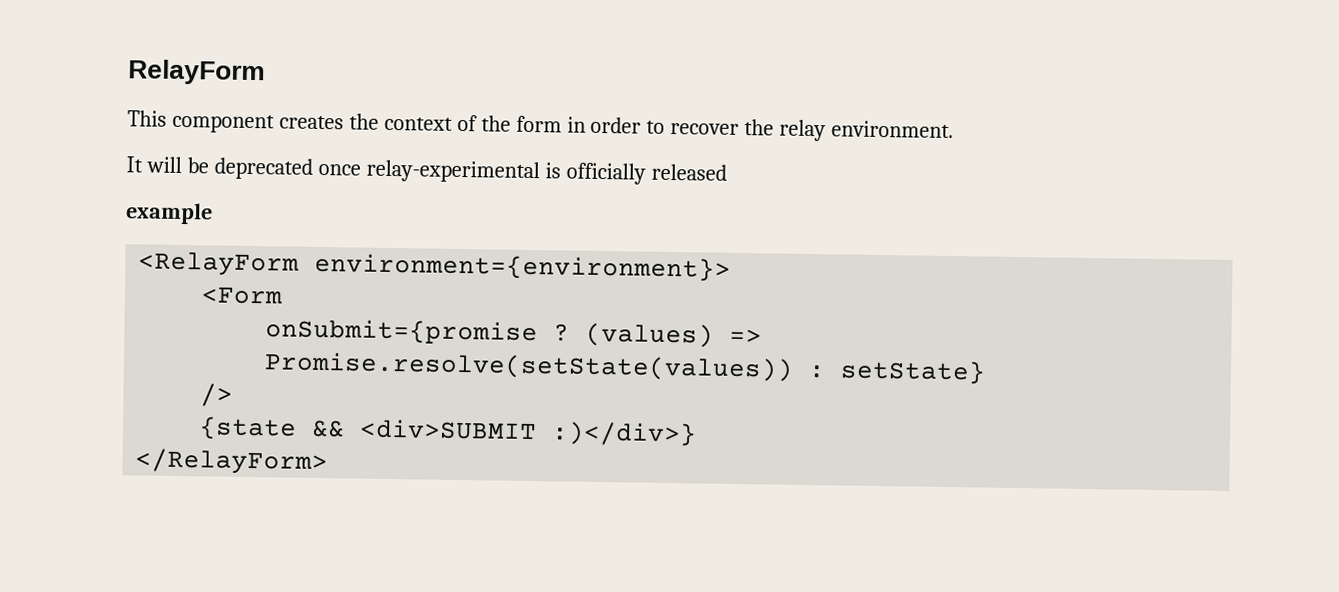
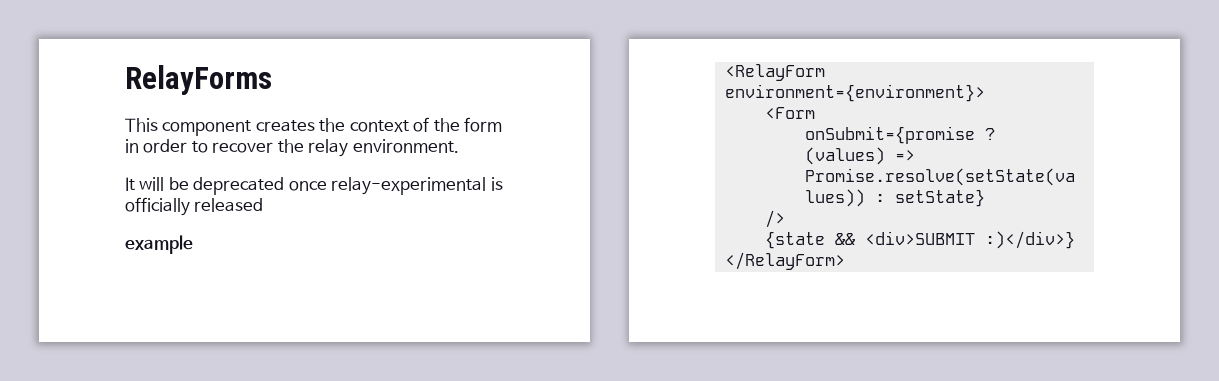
- RelayForm
+ RelayForms

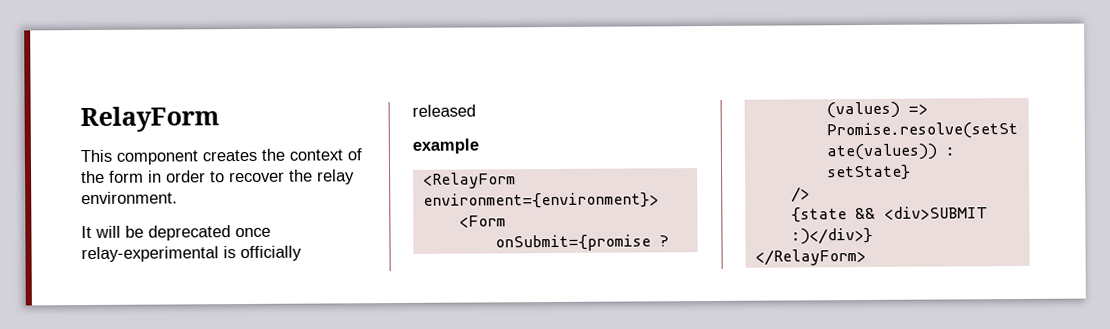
- RelayForms
+ RelayForm

